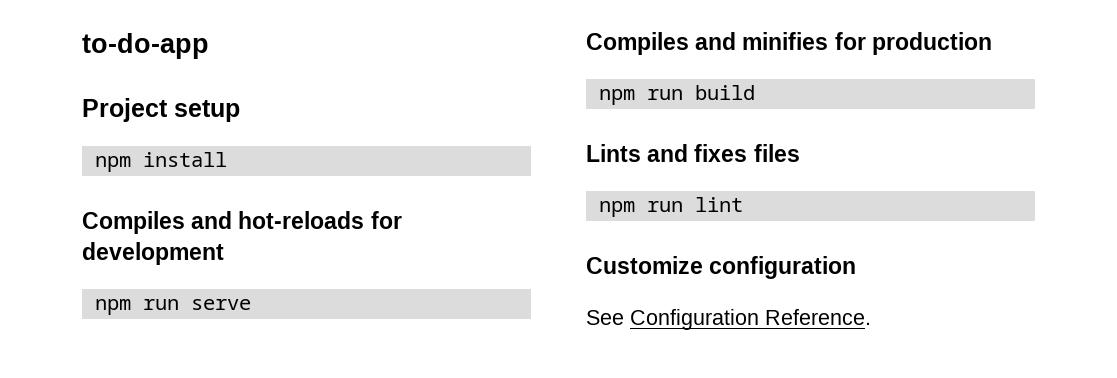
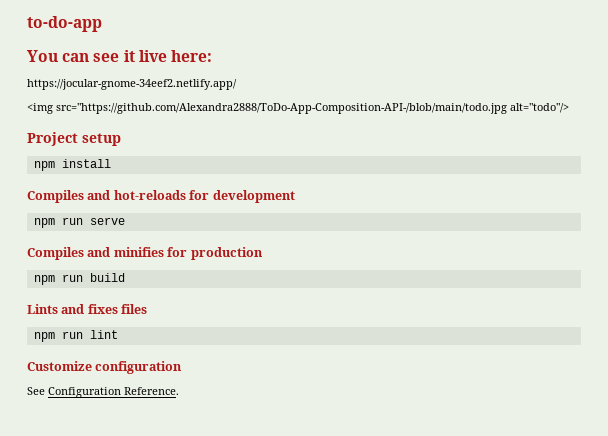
+ You can see it live here:
+ https://jocular-gnome-34eef2.netlify.app/
+ <img src="https://github.com/Alexandra2888/ToDo-App-Composition-API-/blob/main/todo.jpg alt="todo"/>

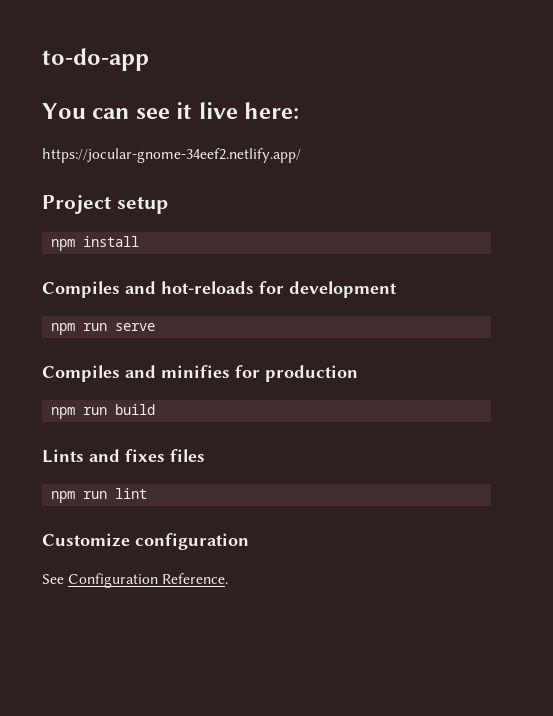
- <img src="https://github.com/Alexandra2888/ToDo-App-Composition-API-/blob/main/todo.jpg alt="todo"/>

